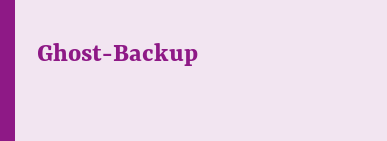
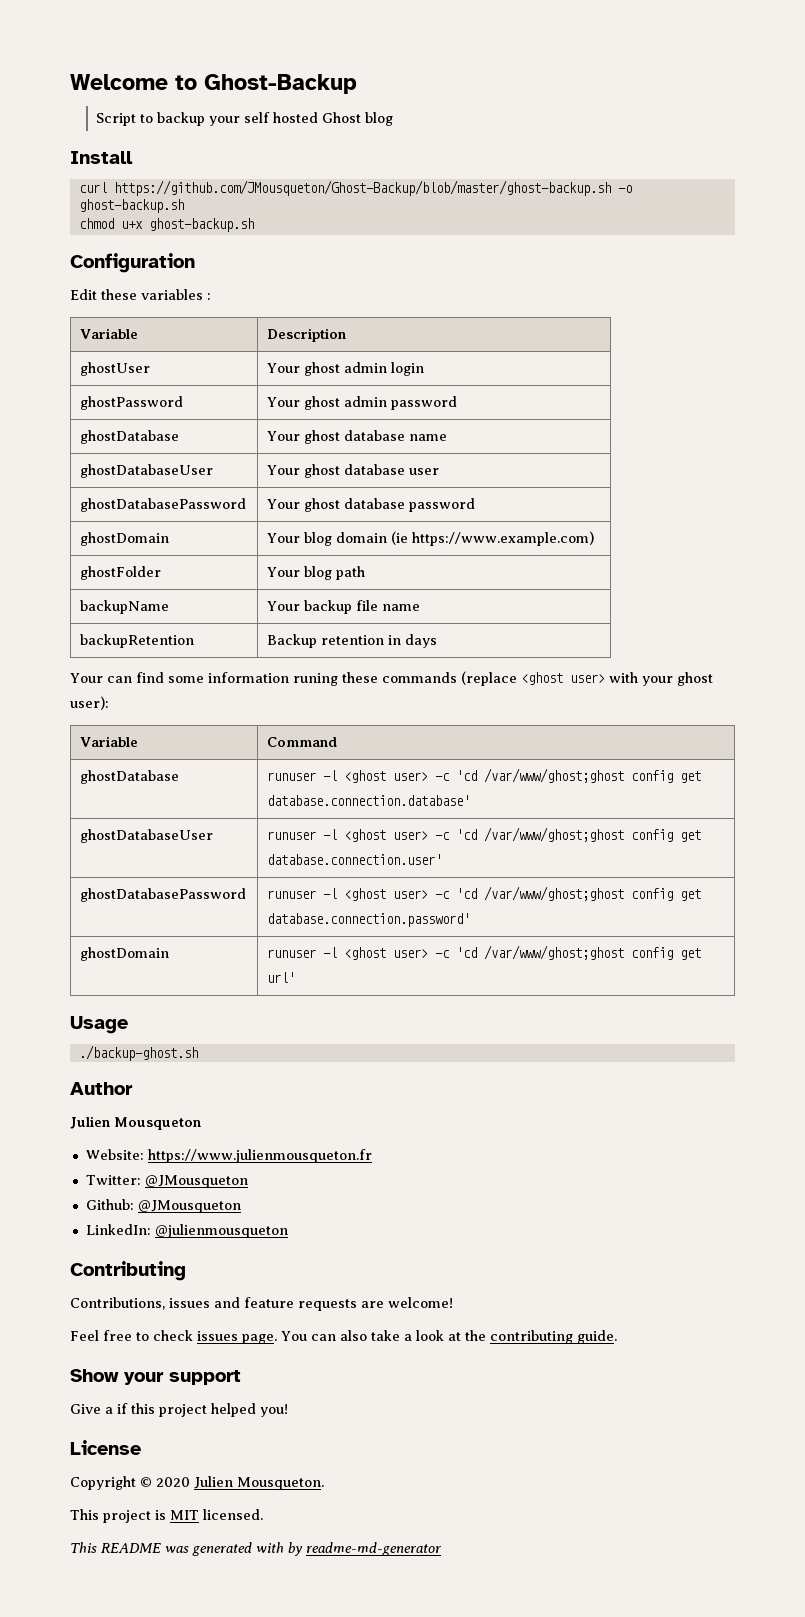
- Ghost-Backup
+ Welcome to Ghost-Backup
+ Script to backup your self hosted Ghost blog
+ Install
+ curl https://github.com/JMousqueton/Ghost-Backup/blob/master/ghost-backup.sh -o ghost-backup.sh
+ chmod u+x ghost-backup.sh
+ Configuration
+ Edit these variables :
+ Variable | Description
+ ghostUser | Your ghost admin login
+ ghostPassword | Your ghost admin password
+ ghostDatabase | Your ghost database name
+ ghostDatabaseUser | Your ghost database user
+ ghostDatabasePassword | Your ghost database password
+ ghostDomain | Your blog domain (ie https://www.example.com)
+ ghostFolder | Your blog path
+ backupName | Your backup file name
+ backupRetention | Backup retention in days
+ Your can find some information runing these commands (replace <ghost user> with your ghost user):
+ Variable | Command
+ ghostDatabase | runuser -l <ghost user> -c 'cd /var/www/ghost;ghost config get database.connection.database'
+ ghostDatabaseUser | runuser -l <ghost user> -c 'cd /var/www/ghost;ghost config get database.connection.user'
+ ghostDatabasePassword | runuser -l <ghost user> -c 'cd /var/www/ghost;ghost config get database.connection.password'
+ ghostDomain | runuser -l <ghost user> -c 'cd /var/www/ghost;ghost config get url'
+ Usage
+ ./backup-ghost.sh
+ Author
+ Julien Mousqueton
+ Website: https://www.julienmousqueton.fr
+ Twitter: @JMousqueton
+ Github: @JMousqueton
+ LinkedIn: @julienmousqueton
+ Contributing
+ Contributions, issues and feature requests are welcome!
+ Feel free to check issues page. You can also take a look at the contributing guide.
+ Show your support
+ Give a if this project helped you!
+ License
+ Copyright © 2020 Julien Mousqueton.
+ This project is MIT licensed.
+ This README was generated with by readme-md-generator

